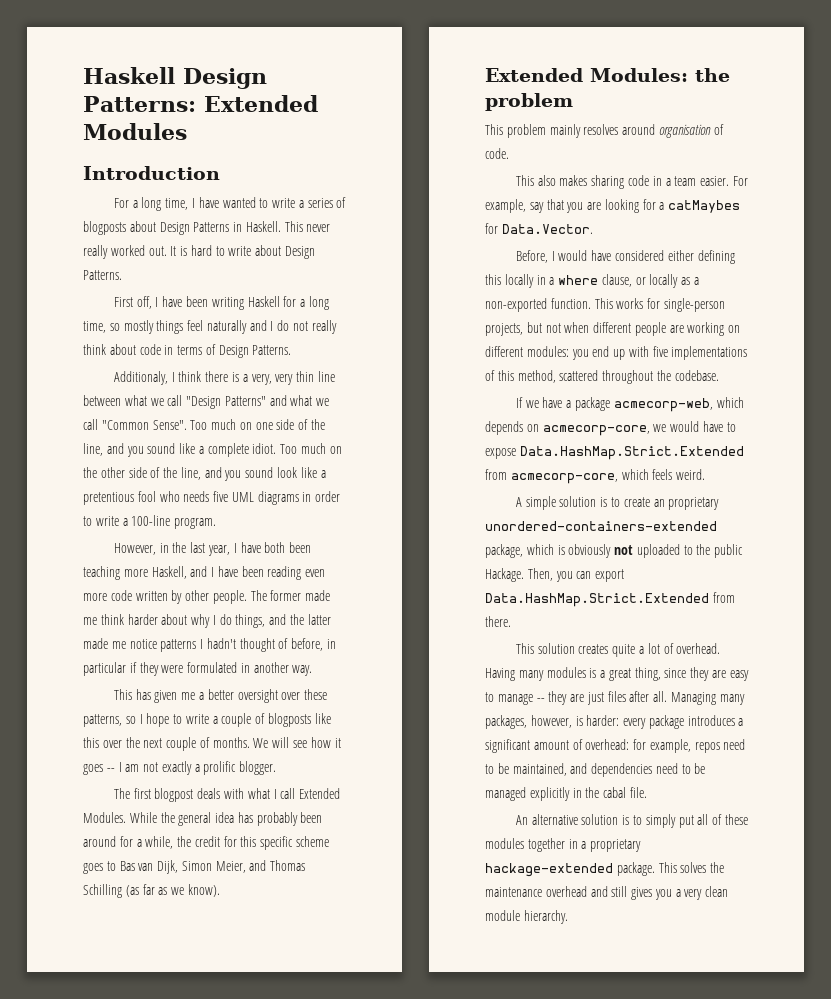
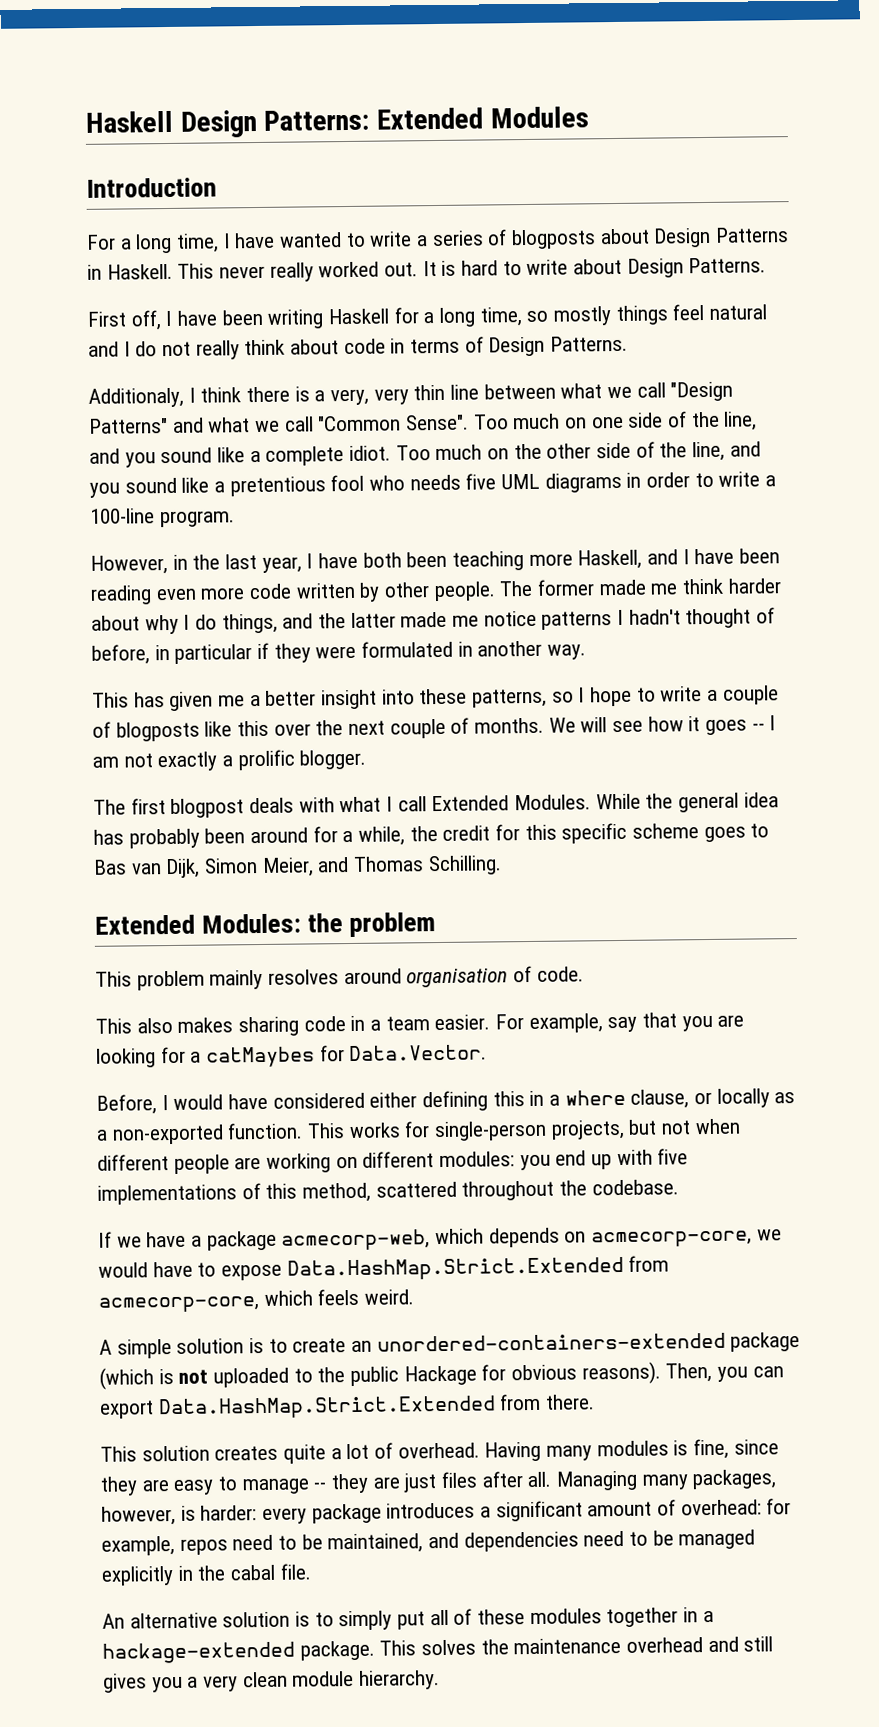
- First off, I have been writing Haskell for a long time, so mostly things feel naturally and I do not really think about code in terms of Design Patterns.
+ First off, I have been writing Haskell for a long time, so mostly things feel natural and I do not really think about code in terms of Design Patterns.
- Too much on the other side of the line, and you sound look like a pretentious fool who needs five UML diagrams in order to write a 100-line program.
+ Too much on the other side of the line, and you sound like a pretentious fool who needs five UML diagrams in order to write a 100-line program.
- This has given me a better oversight over these patterns, so I hope to write a couple of blogposts like this over the next couple of months.
+ This has given me a better insight into these patterns, so I hope to write a couple of blogposts like this over the next couple of months.
- While the general idea has probably been around for a while, the credit for this specific scheme goes to Bas van Dijk, Simon Meier, and Thomas Schilling (as far as we know).
+ While the general idea has probably been around for a while, the credit for this specific scheme goes to Bas van Dijk, Simon Meier, and Thomas Schilling.
- Before, I would have considered either defining this locally in a where clause, or locally as a non-exported function.
+ Before, I would have considered either defining this in a where clause, or locally as a non-exported function.
- A simple solution is to create an proprietary unordered-containers-extended package, which is obviously not uploaded to the public Hackage.
+ A simple solution is to create an unordered-containers-extended package (which is not uploaded to the public Hackage for obvious reasons).
- Having many modules is a great thing, since they are easy to manage -- they are just files after all.
+ Having many modules is fine, since they are easy to manage -- they are just files after all.
- An alternative solution is to simply put all of these modules together in a proprietary hackage-extended package.
+ An alternative solution is to simply put all of these modules together in a hackage-extended package.

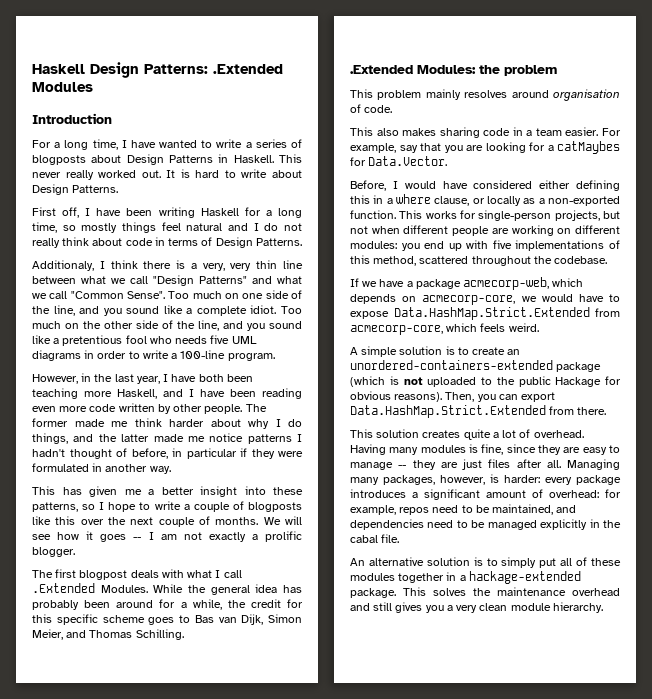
- Haskell Design Patterns: Extended Modules
+ Haskell Design Patterns: .Extended Modules
- The first blogpost deals with what I call Extended Modules.
+ The first blogpost deals with what I call .Extended Modules.
- Extended Modules: the problem
+ .Extended Modules: the problem

